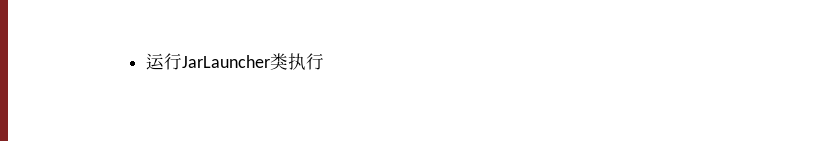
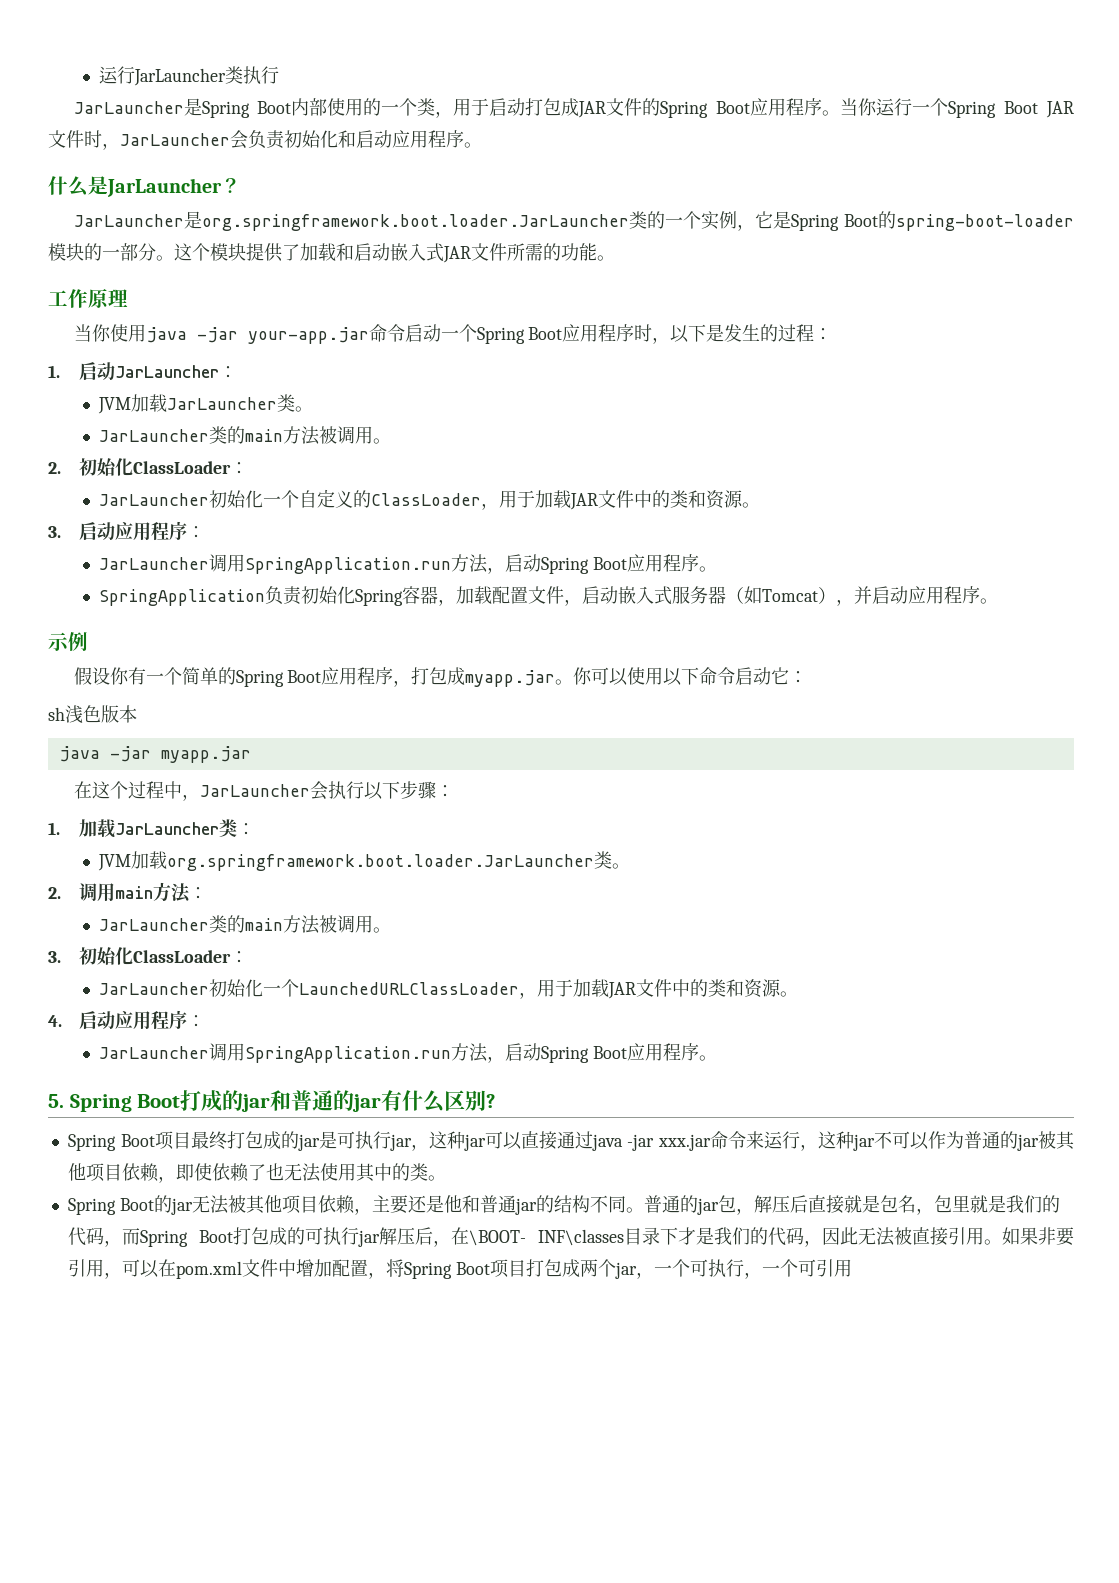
+ JarLauncher是Spring Boot内部使用的一个类，用于启动打包成JAR文件的Spring Boot应用程序。当你运行一个Spring Boot JAR文件时，JarLauncher会负责初始化和启动应用程序。
+ 什么是JarLauncher？
+ JarLauncher是org.springframework.boot.loader.JarLauncher类的一个实例，它是Spring Boot的spring-boot-loader模块的一部分。这个模块提供了加载和启动嵌入式JAR文件所需的功能。
+ 工作原理
+ 当你使用java -jar your-app.jar命令启动一个Spring Boot应用程序时，以下是发生的过程：
+ 1.启动JarLauncher：
+ JVM加载JarLauncher类。
+ JarLauncher类的main方法被调用。
+ 2.初始化ClassLoader：
+ JarLauncher初始化一个自定义的ClassLoader，用于加载JAR文件中的类和资源。
+ 3.启动应用程序：
+ JarLauncher调用SpringApplication.run方法，启动Spring Boot应用程序。
+ SpringApplication负责初始化Spring容器，加载配置文件，启动嵌入式服务器（如Tomcat），并启动应用程序。
+ 示例
+ 假设你有一个简单的Spring Boot应用程序，打包成myapp.jar。你可以使用以下命令启动它：
+ sh浅色版本
+ java -jar myapp.jar
+ 在这个过程中，JarLauncher会执行以下步骤：
+ 1.加载JarLauncher类：
+ JVM加载org.springframework.boot.loader.JarLauncher类。
+ 2.调用main方法：
+ JarLauncher类的main方法被调用。
+ 3.初始化ClassLoader：
+ JarLauncher初始化一个LaunchedURLClassLoader，用于加载JAR文件中的类和资源。
+ 4.启动应用程序：
+ JarLauncher调用SpringApplication.run方法，启动Spring Boot应用程序。
+ 5. Spring Boot打成的jar和普通的jar有什么区别?
+ Spring Boot项目最终打包成的jar是可执行jar，这种jar可以直接通过java -jar xxx.jar命令来运行，这种jar不可以作为普通的jar被其他项目依赖，即使依赖了也无法使用其中的类。
+ Spring Boot的jar无法被其他项目依赖，主要还是他和普通jar的结构不同。普通的jar包，解压后直接就是包名，包里就是我们的代码，而Spring Boot打包成的可执行jar解压后，在\BOOT- INF\classes目录下才是我们的代码，因此无法被直接引用。如果非要引用，可以在pom.xml文件中增加配置，将Spring Boot项目打包成两个jar，一个可执行，一个可引用

